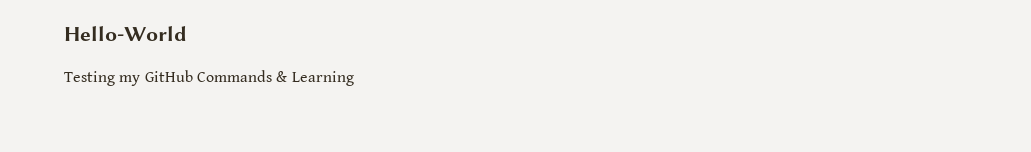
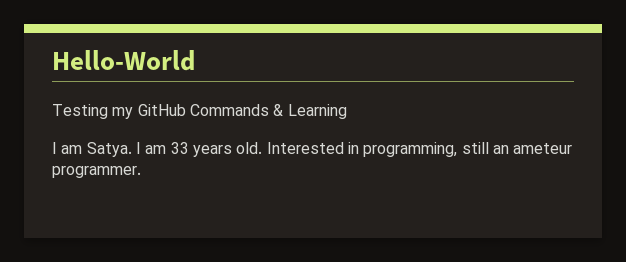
+ I am Satya. I am 33 years old. Interested in programming, still an ameteur programmer.

